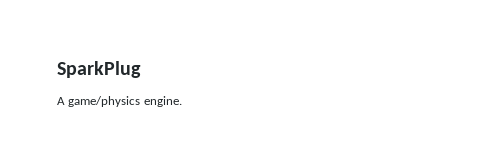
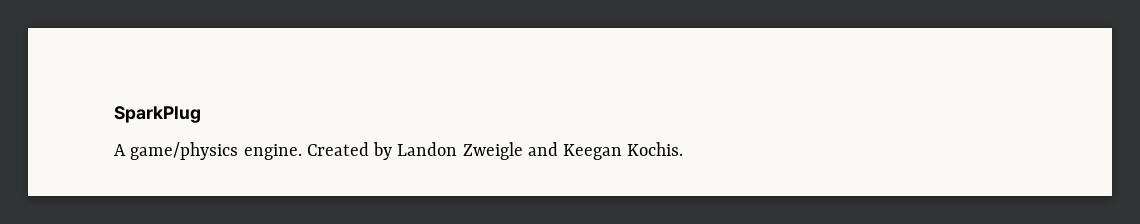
+ Created by Landon Zweigle and Keegan Kochis.

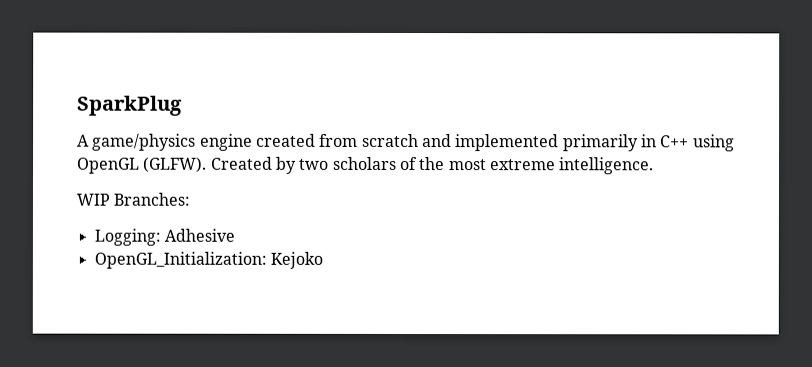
- A game/physics engine. Created by Landon Zweigle and Keegan Kochis.
+ A game/physics engine created from scratch and implemented primarily in C++ using OpenGL (GLFW). Created by two scholars of the most extreme intelligence.
+ WIP Branches:
+ Logging: Adhesive
+ OpenGL_Initialization: Kejoko

